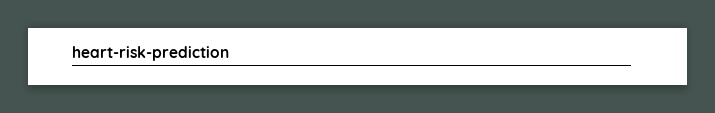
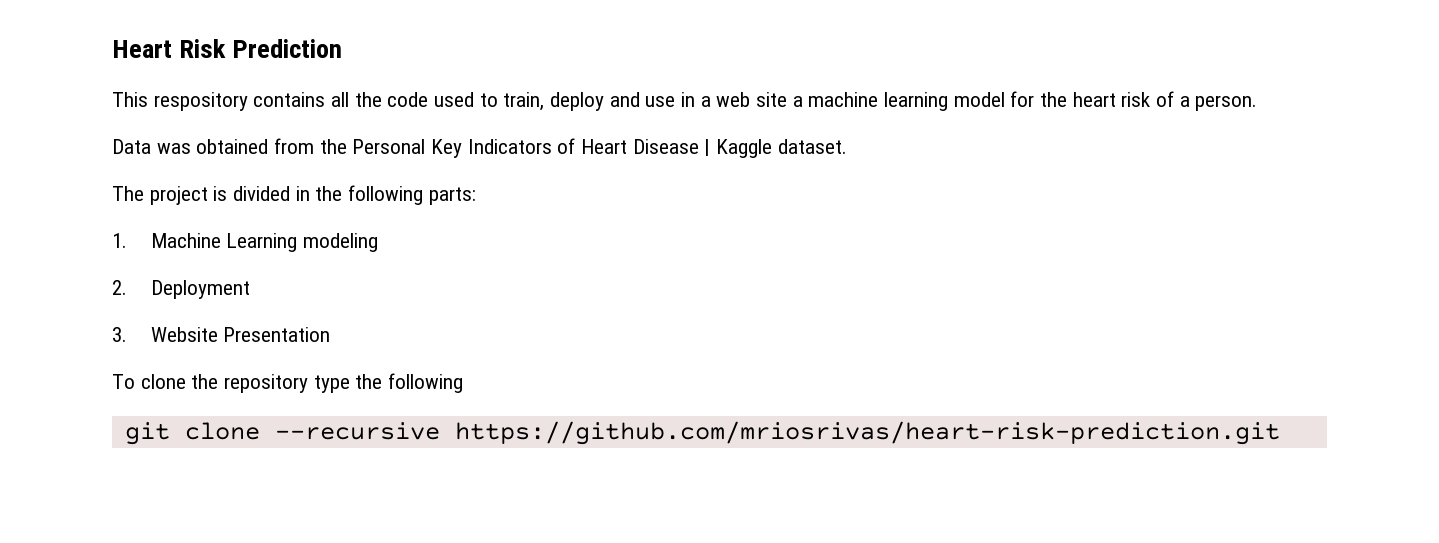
- heart-risk-prediction
+ Heart Risk Prediction
+ This respository contains all the code used to train, deploy and use in a web site a machine learning model for the heart risk of a person.
+ Data was obtained from the Personal Key Indicators of Heart Disease | Kaggle dataset.
+ The project is divided in the following parts:
+ 1. Machine Learning modeling
+ 2. Deployment
+ 3. Website Presentation
+ To clone the repository type the following
+ git clone --recursive https://github.com/mriosrivas/heart-risk-prediction.git

